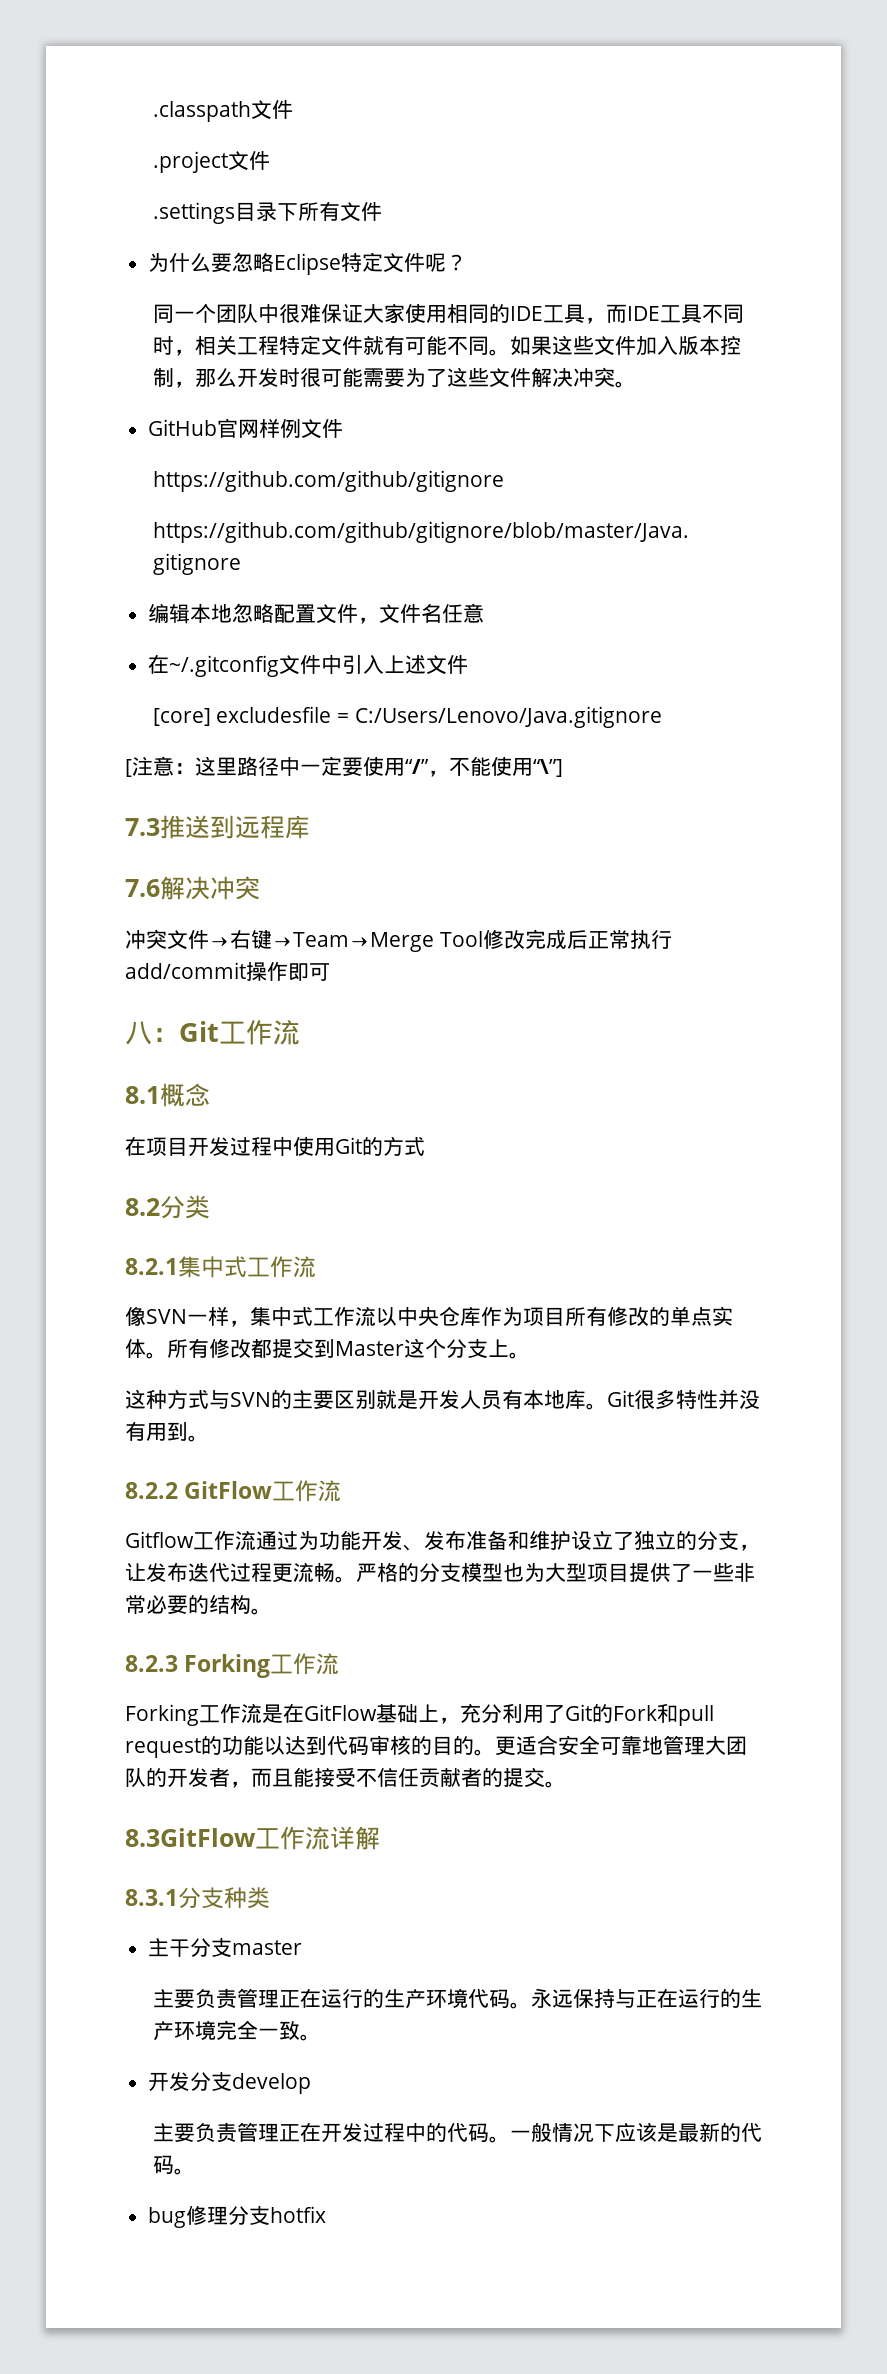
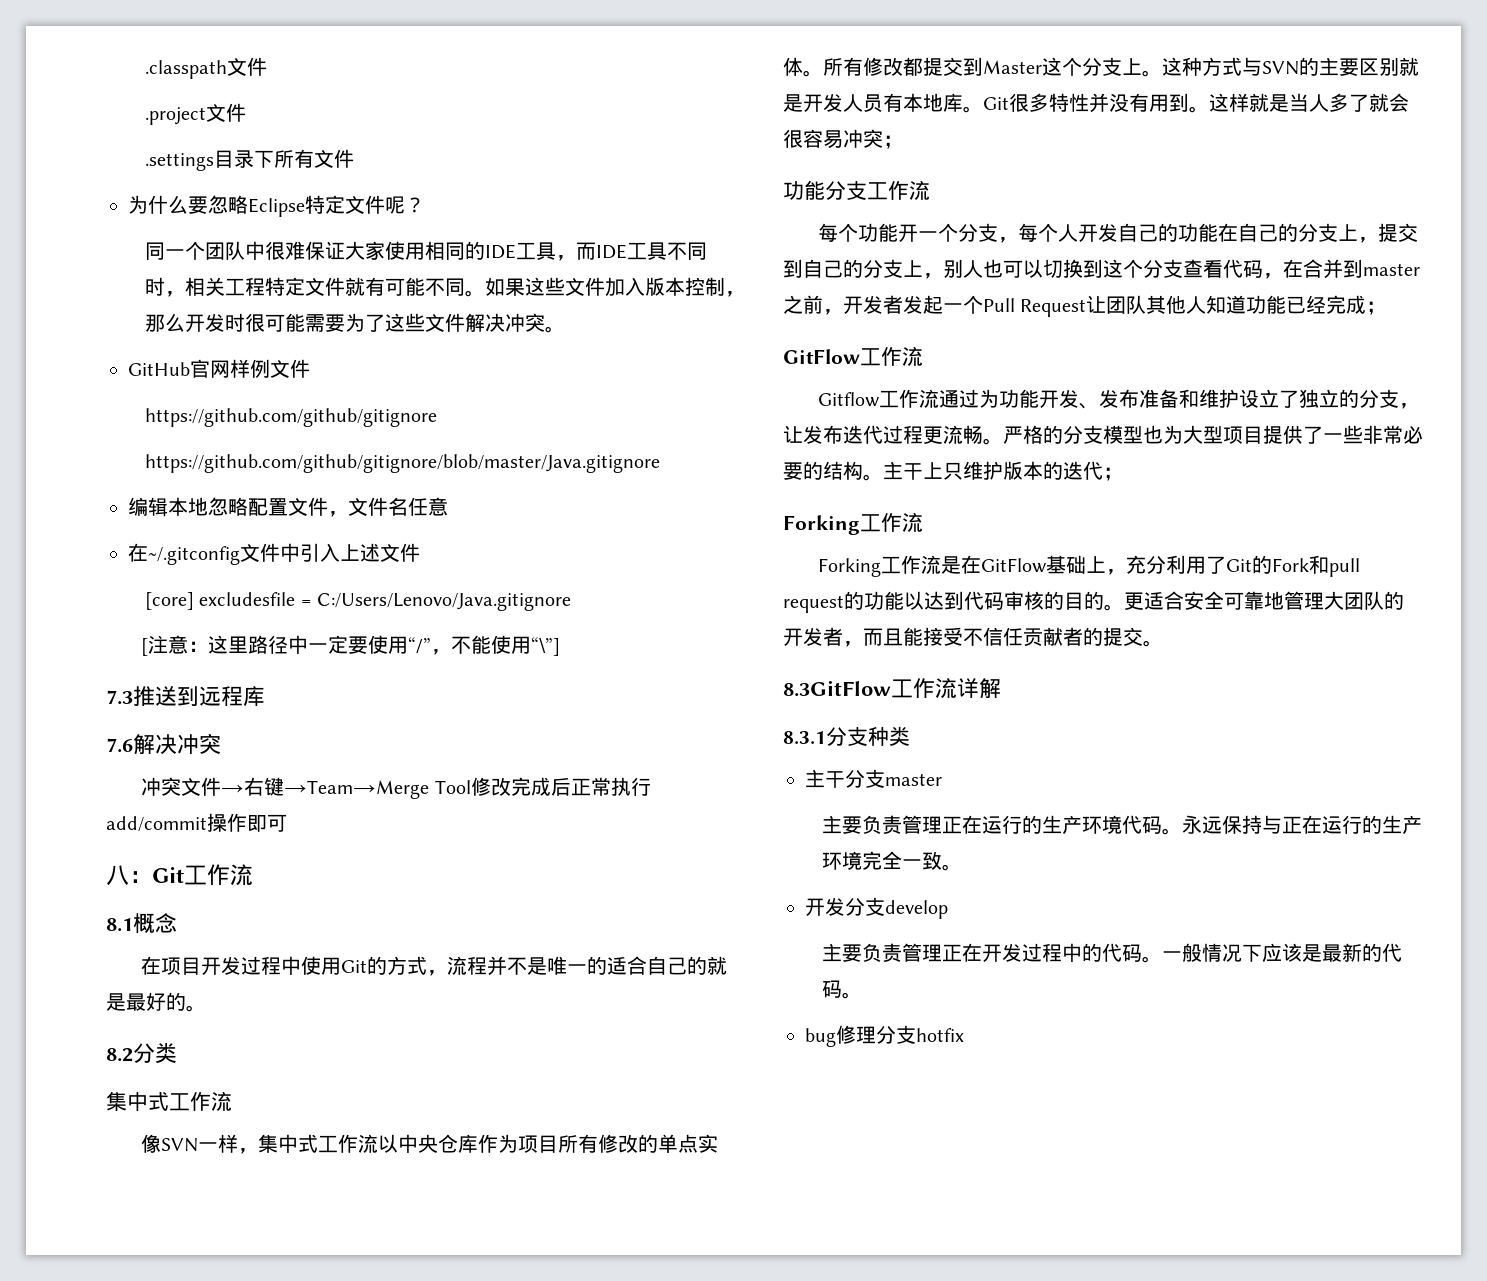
- 在项目开发过程中使用Git的方式
+ 在项目开发过程中使用Git的方式，流程并不是唯一的适合自己的就是最好的。
  8.2分类
- 8.2.1集中式工作流
+ 集中式工作流
- 所有修改都提交到Master这个分支上。
- 这种方式与SVN的主要区别就是开发人员有本地库。
+ 所有修改都提交到Master这个分支上。这种方式与SVN的主要区别就是开发人员有本地库。
- Git很多特性并没有用到。
- 8.2.2 GitFlow工作流
+ Git很多特性并没有用到。这样就是当人多了就会很容易冲突；
+ 功能分支工作流
+ 每个功能开一个分支，每个人开发自己的功能在自己的分支上，提交到自己的分支上，别人也可以切换到这个分支查看代码，在合并到master之前，开发者发起一个Pull Request让团队其他人知道功能已经完成；
+ GitFlow工作流
- 严格的分支模型也为大型项目提供了一些非常必要的结构。
- 8.2.3 Forking工作流
+ 严格的分支模型也为大型项目提供了一些非常必要的结构。主干上只维护版本的迭代；
+ Forking工作流

